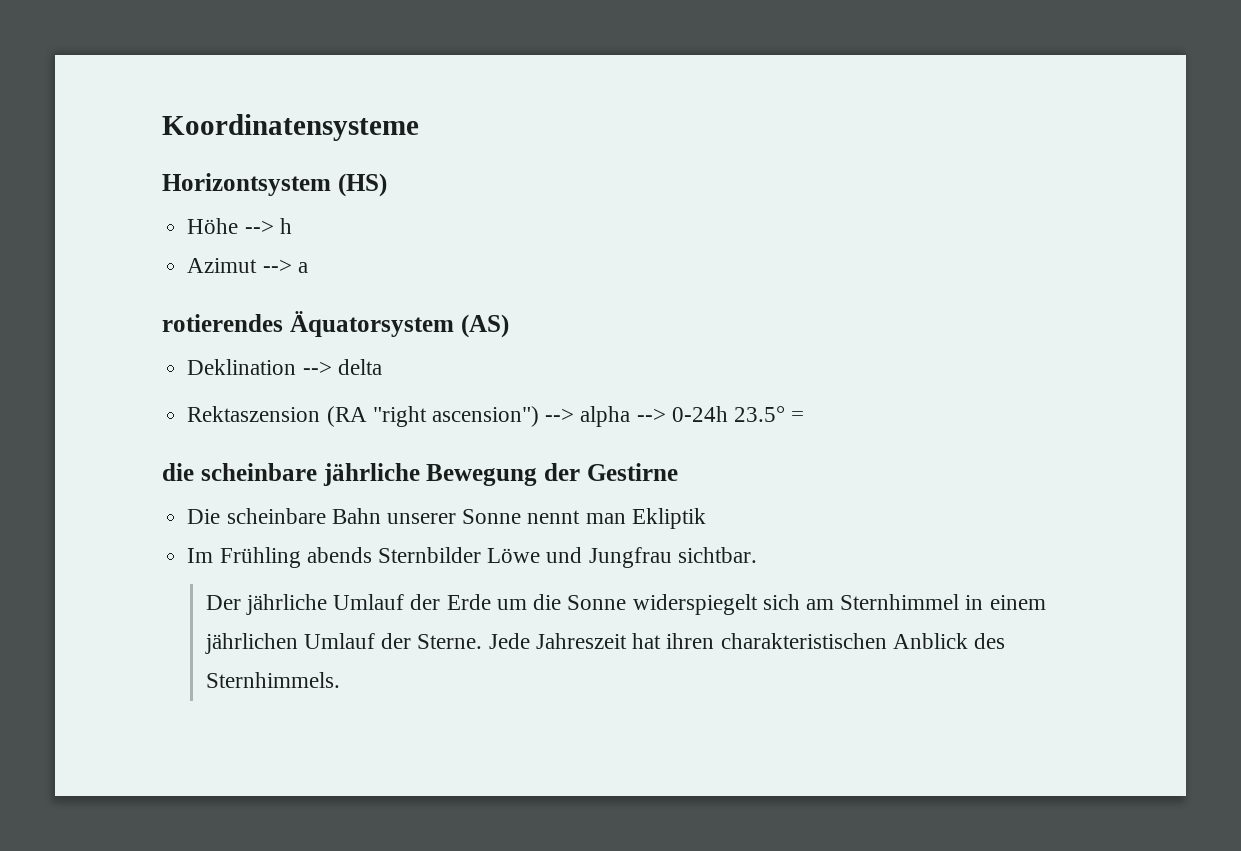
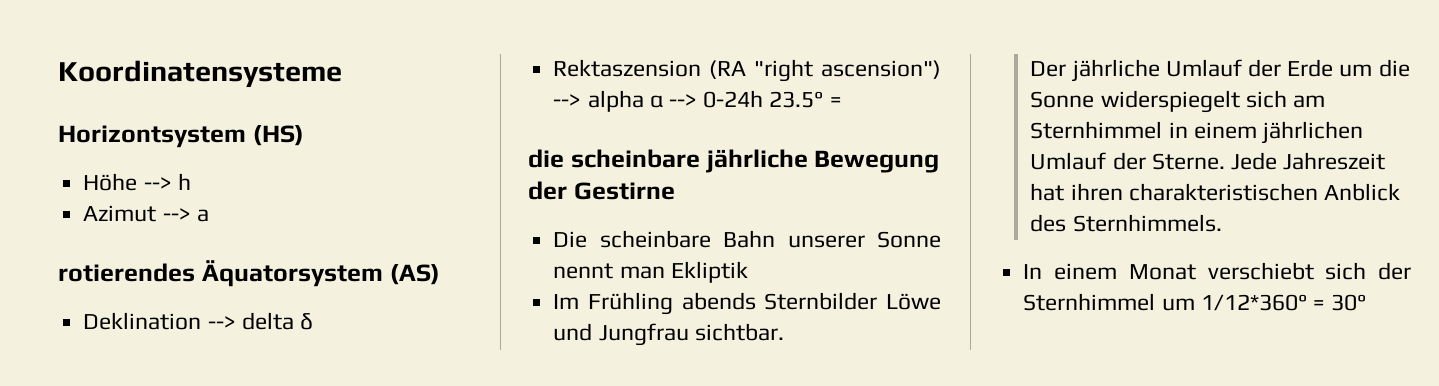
- Deklination --> delta
+ Deklination --> delta δ
- Rektaszension (RA "right ascension") --> alpha --> 0-24h 23.5° =
+ Rektaszension (RA "right ascension") --> alpha α --> 0-24h 23.5° =
+ In einem Monat verschiebt sich der Sternhimmel um 1/12*360° = 30°

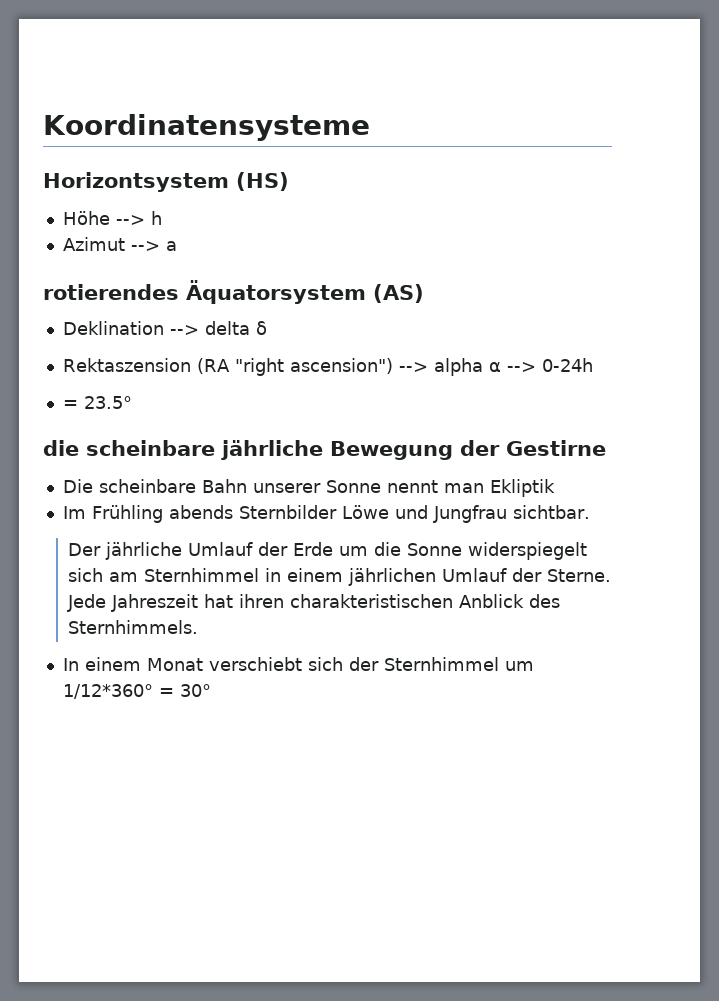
- Rektaszension (RA "right ascension") --> alpha α --> 0-24h 23.5° =
+ Rektaszension (RA "right ascension") --> alpha α --> 0-24h
+ = 23.5°

